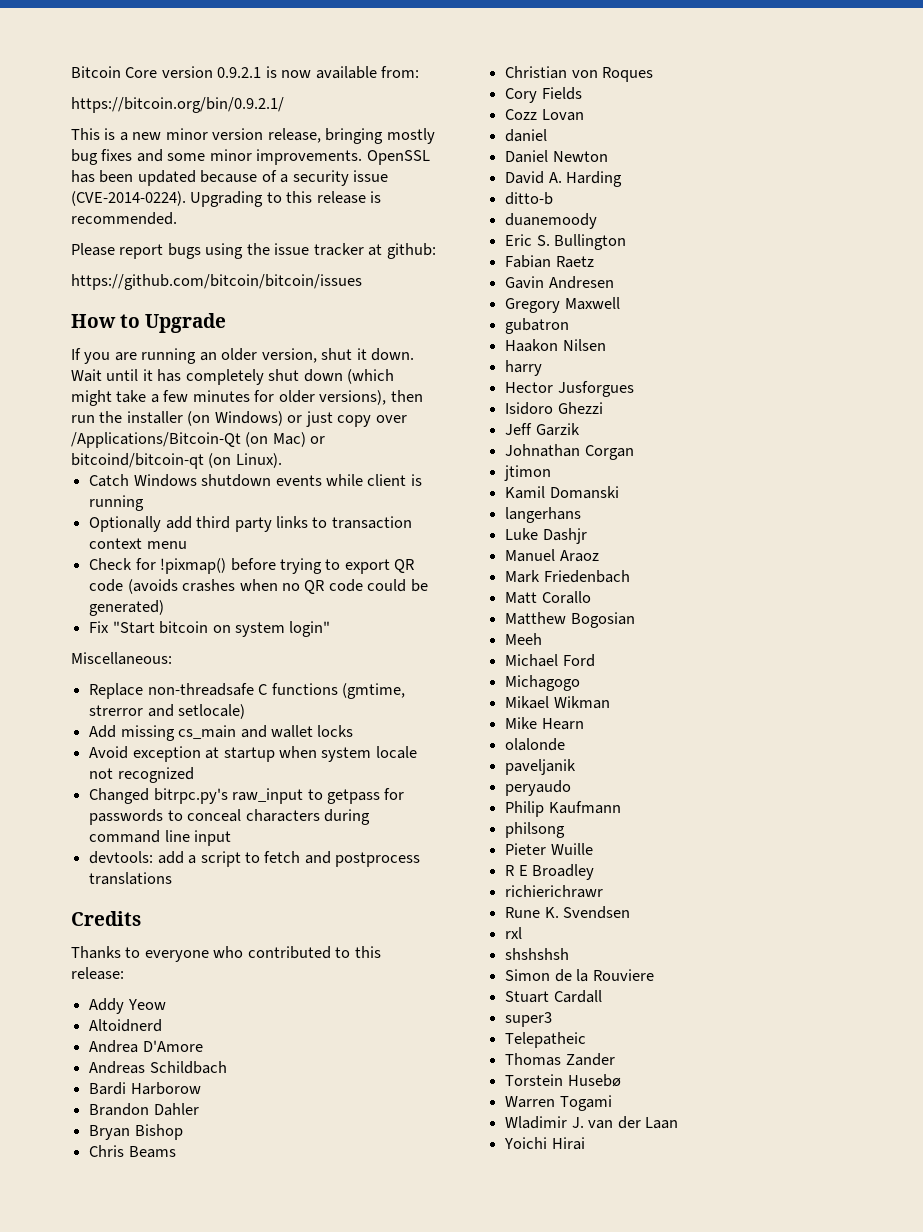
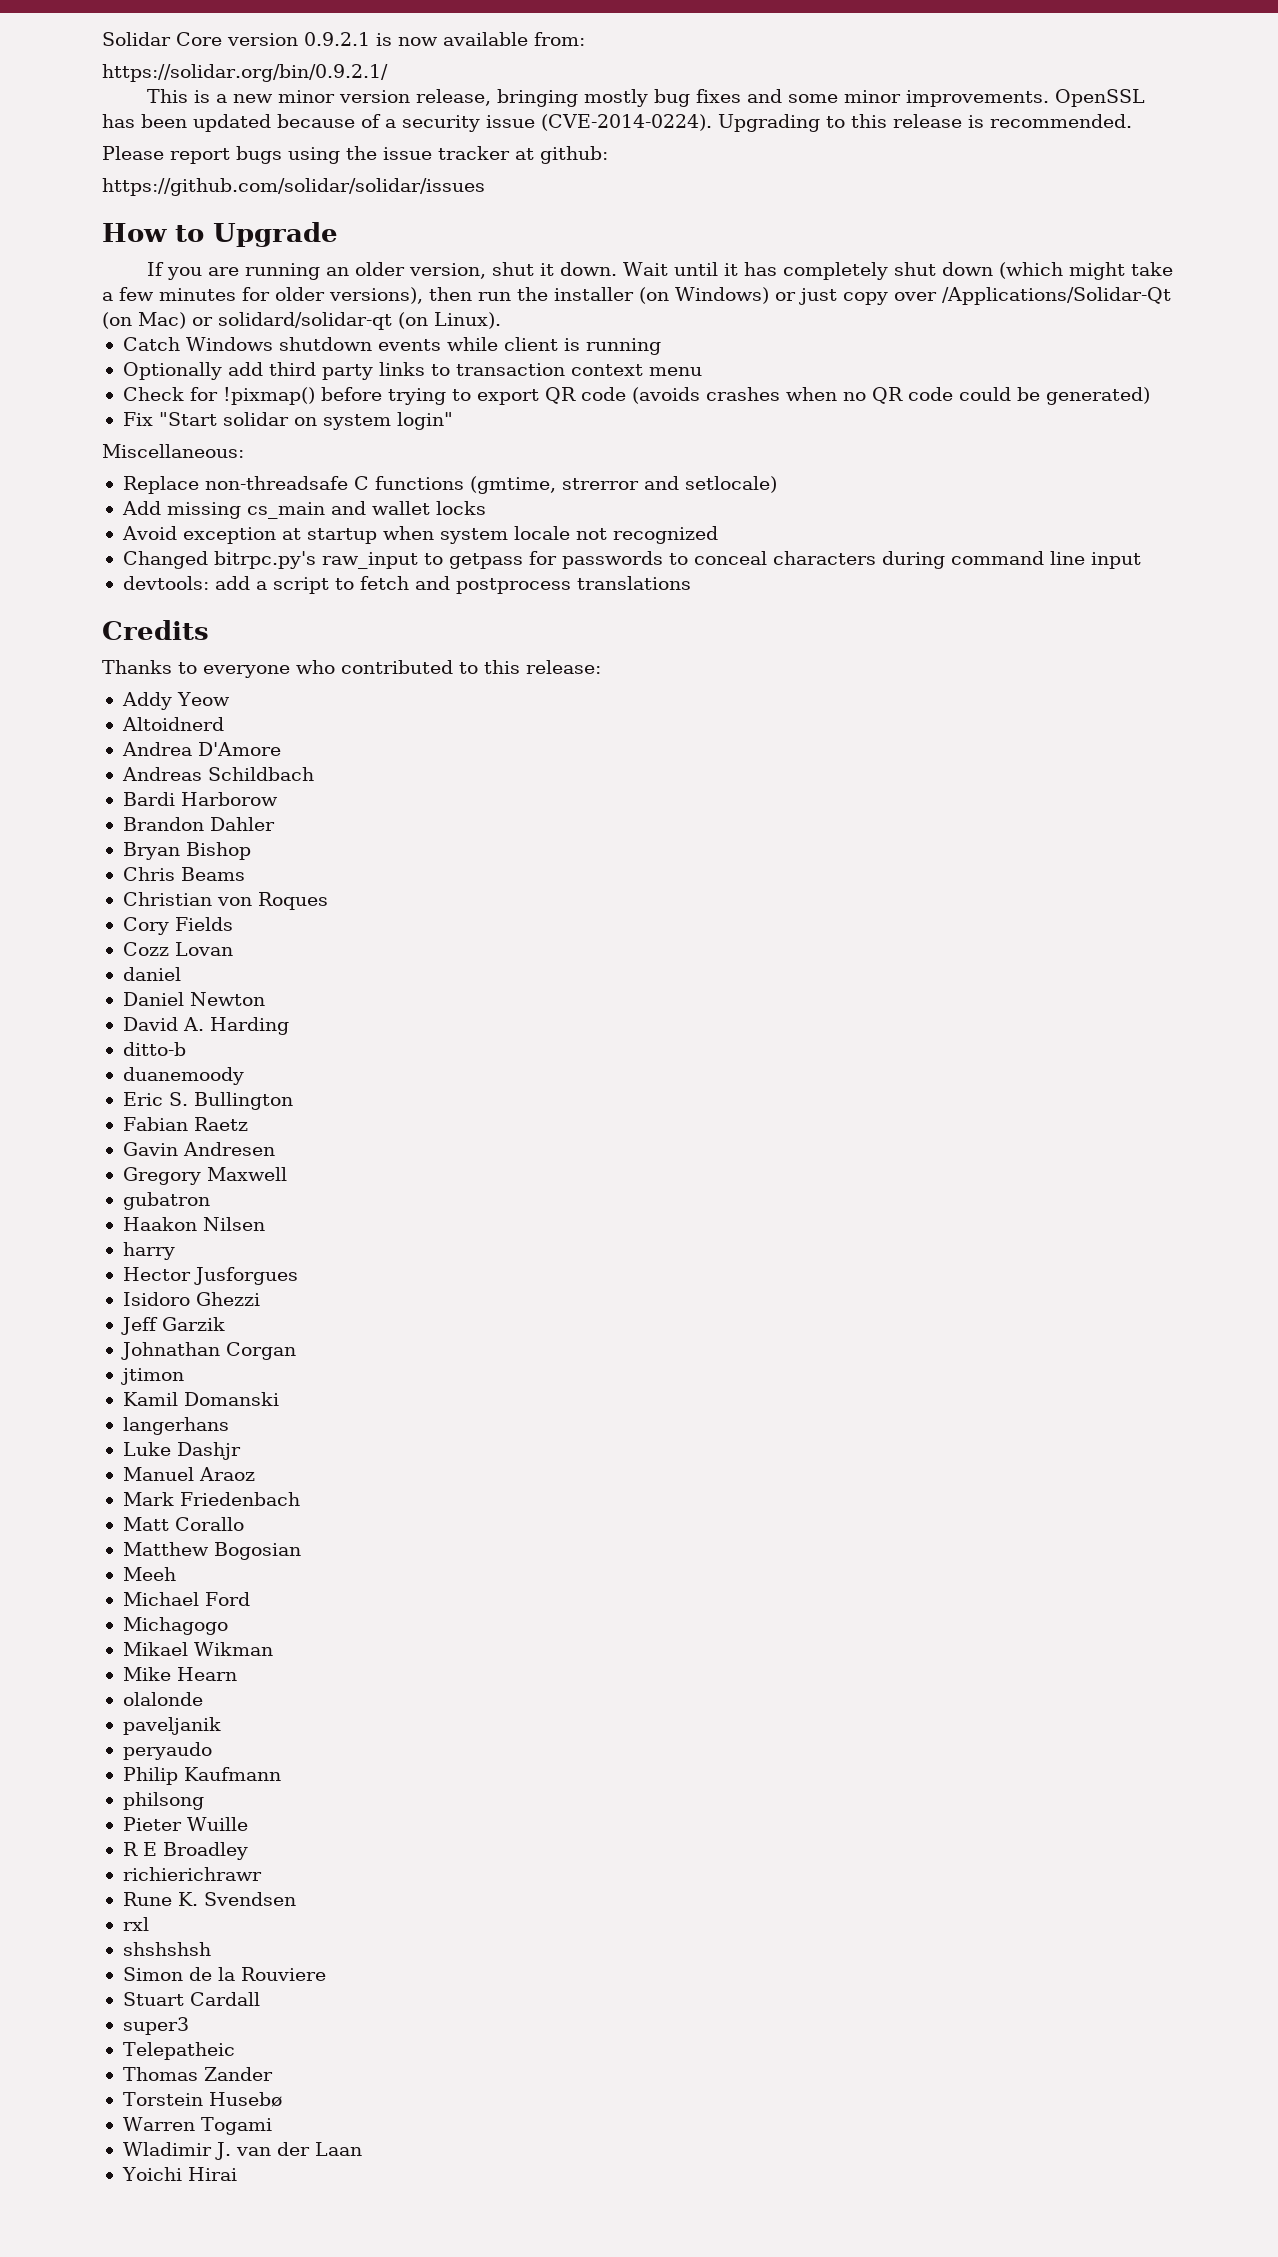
- Bitcoin Core version 0.9.2.1 is now available from:
+ Solidar Core version 0.9.2.1 is now available from:
- https://bitcoin.org/bin/0.9.2.1/
+ https://solidar.org/bin/0.9.2.1/
- https://github.com/bitcoin/bitcoin/issues
+ https://github.com/solidar/solidar/issues
- Wait until it has completely shut down (which might take a few minutes for older versions), then run the installer (on Windows) or just copy over /Applications/Bitcoin-Qt (on Mac) or bitcoind/bitcoin-qt (on Linux).
+ Wait until it has completely shut down (which might take a few minutes for older versions), then run the installer (on Windows) or just copy over /Applications/Solidar-Qt (on Mac) or solidard/solidar-qt (on Linux).
- Fix "Start bitcoin on system login"
+ Fix "Start solidar on system login"

